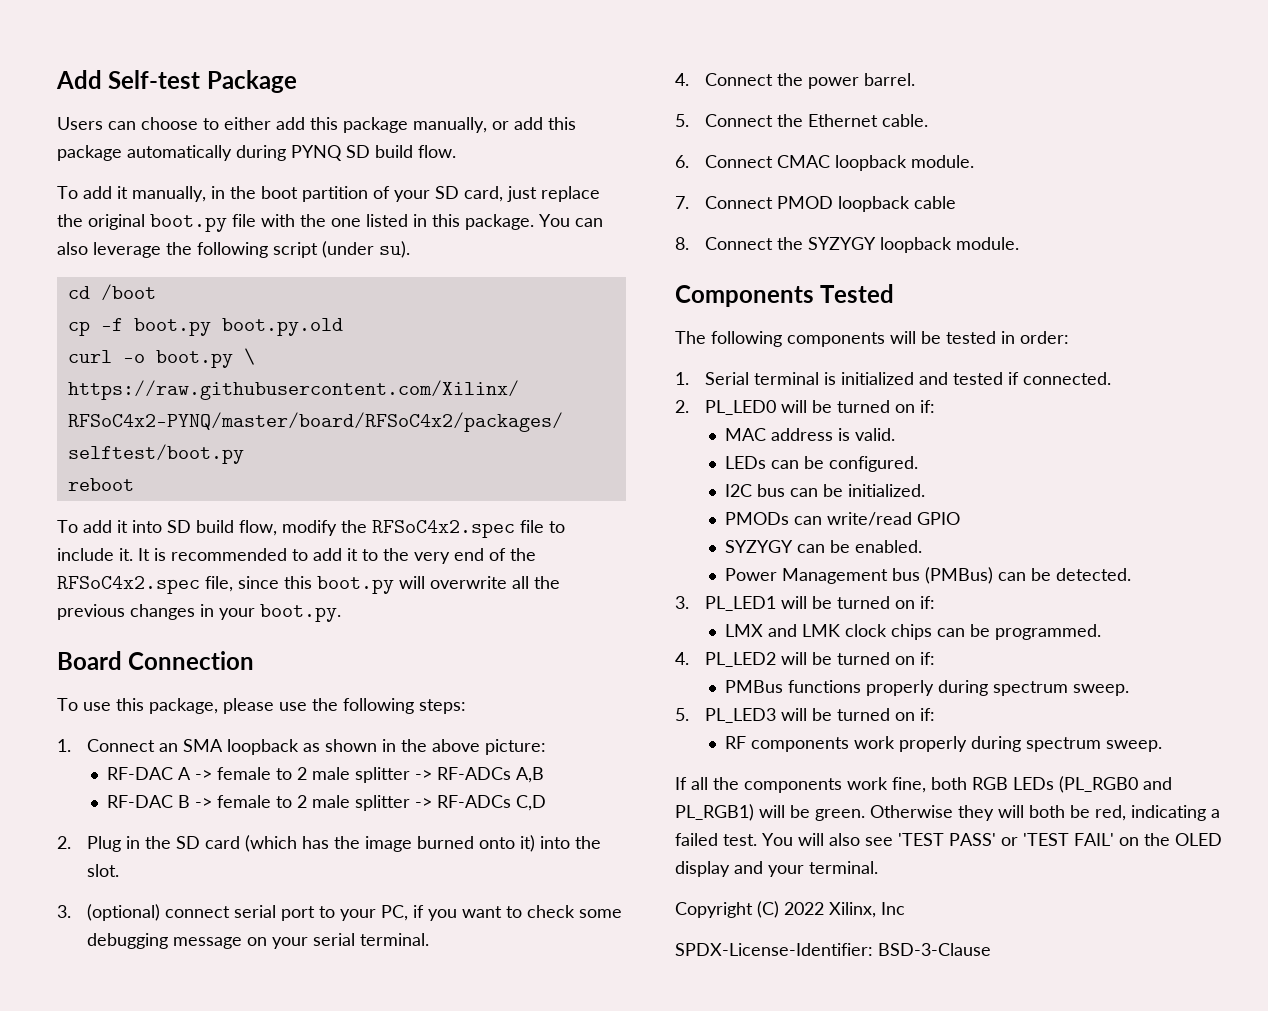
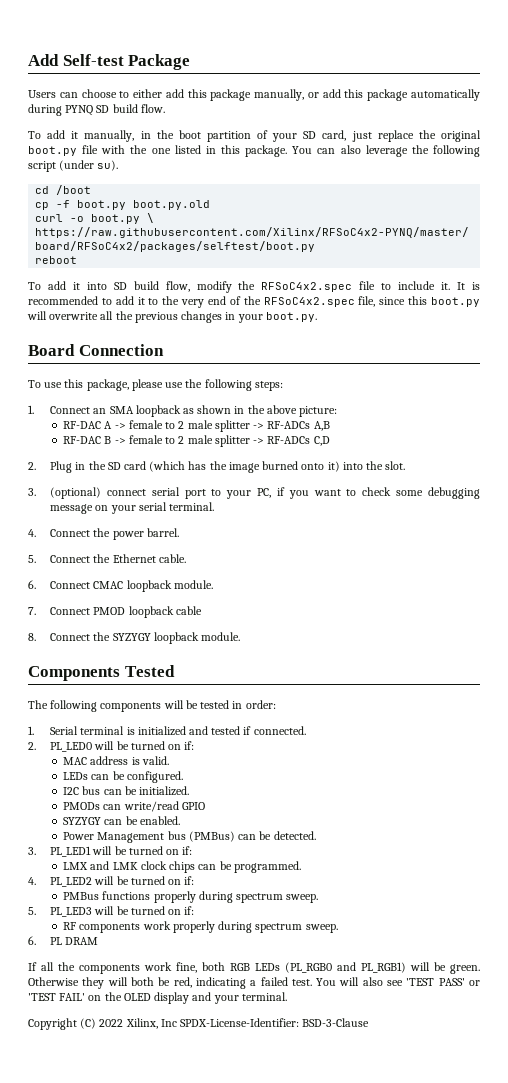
+ 6. PL DRAM
- Copyright (C) 2022 Xilinx, Inc
- SPDX-License-Identifier: BSD-3-Clause
+ Copyright (C) 2022 Xilinx, Inc SPDX-License-Identifier: BSD-3-Clause

